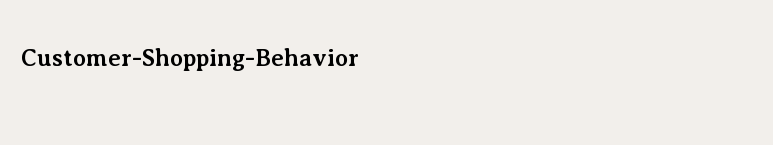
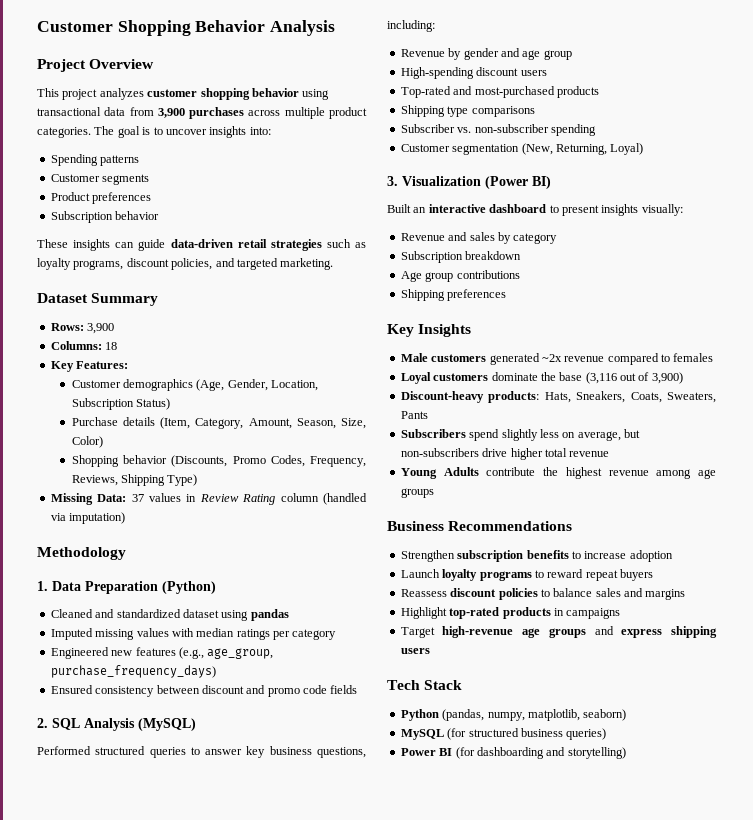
- Customer-Shopping-Behavior
+ Customer Shopping Behavior Analysis
+ Project Overview
+ This project analyzes customer shopping behavior using transactional data from 3,900 purchases across multiple product categories. The goal is to uncover insights into:
+ Spending patterns
+ Customer segments
+ Product preferences
+ Subscription behavior
+ These insights can guide data-driven retail strategies such as loyalty programs, discount policies, and targeted marketing.
+ Dataset Summary
+ Rows: 3,900
+ Columns: 18
+ Key Features:
+ Customer demographics (Age, Gender, Location, Subscription Status)
+ Purchase details (Item, Category, Amount, Season, Size, Color)
+ Shopping behavior (Discounts, Promo Codes, Frequency, Reviews, Shipping Type)
+ Missing Data: 37 values in Review Rating column (handled via imputation)
+ Methodology
+ 1. Data Preparation (Python)
+ Cleaned and standardized dataset using pandas
+ Imputed missing values with median ratings per category
+ Engineered new features (e.g., age_group, purchase_frequency_days)
+ Ensured consistency between discount and promo code fields
+ 2. SQL Analysis (MySQL)
+ Performed structured queries to answer key business questions, including:
+ Revenue by gender and age group
+ High-spending discount users
+ Top-rated and most-purchased products
+ Shipping type comparisons
+ Subscriber vs. non-subscriber spending
+ Customer segmentation (New, Returning, Loyal)
+ 3. Visualization (Power BI)
+ Built an interactive dashboard to present insights visually:
+ Revenue and sales by category
+ Subscription breakdown
+ Age group contributions
+ Shipping preferences
+ Key Insights
+ Male customers generated ~2x revenue compared to females
+ Loyal customers dominate the base (3,116 out of 3,900)
+ Discount-heavy products: Hats, Sneakers, Coats, Sweaters, Pants
+ Subscribers spend slightly less on average, but non-subscribers drive higher total revenue
+ Young Adults contribute the highest revenue among age groups
+ Business Recommendations
+ Strengthen subscription benefits to increase adoption
+ Launch loyalty programs to reward repeat buyers
+ Reassess discount policies to balance sales and margins
+ Highlight top-rated products in campaigns
+ Target high-revenue age groups and express shipping users
+ Tech Stack
+ Python (pandas, numpy, matplotlib, seaborn)
+ MySQL (for structured business queries)
+ Power BI (for dashboarding and storytelling)

